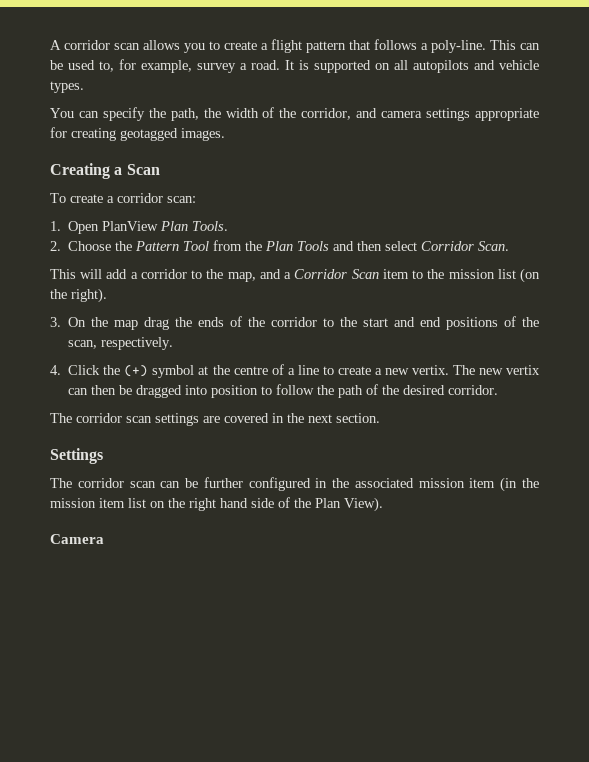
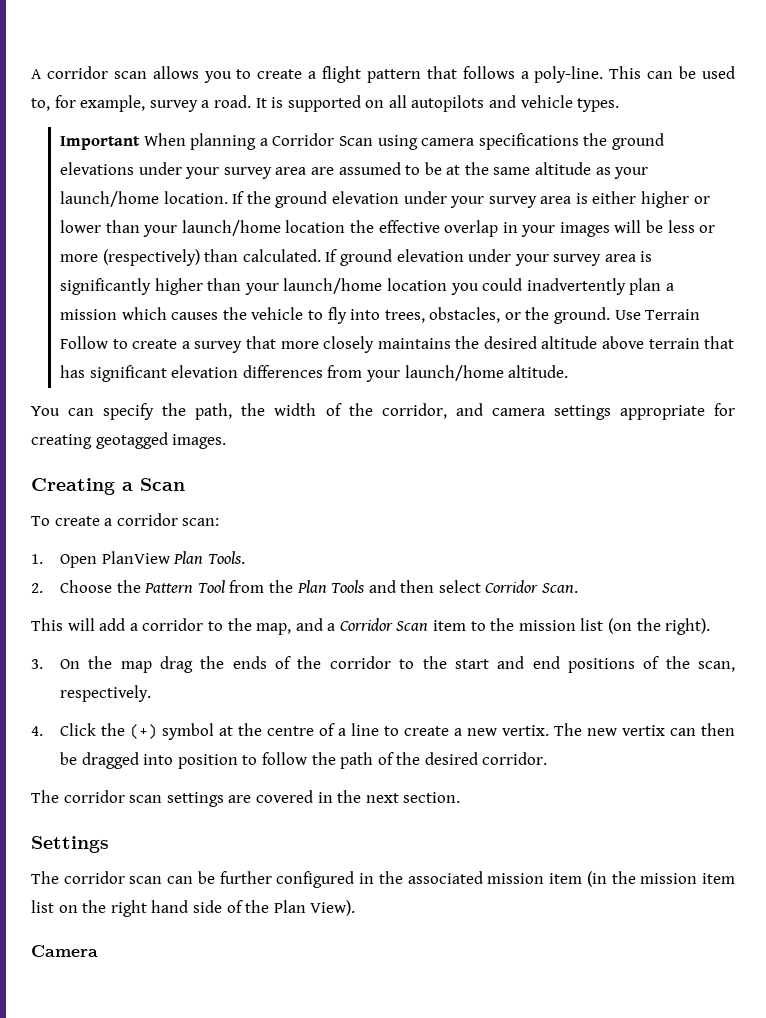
+ Important When planning a Corridor Scan using camera specifications the ground elevations under your survey area are assumed to be at the same altitude as your launch/home location. If the ground elevation under your survey area is either higher or lower than your launch/home location the effective overlap in your images will be less or more (respectively) than calculated. If ground elevation under your survey area is significantly higher than your launch/home location you could inadvertently plan a mission which causes the vehicle to fly into trees, obstacles, or the ground. Use Terrain Follow to create a survey that more closely maintains the desired altitude above terrain that has significant elevation differences from your launch/home altitude.

